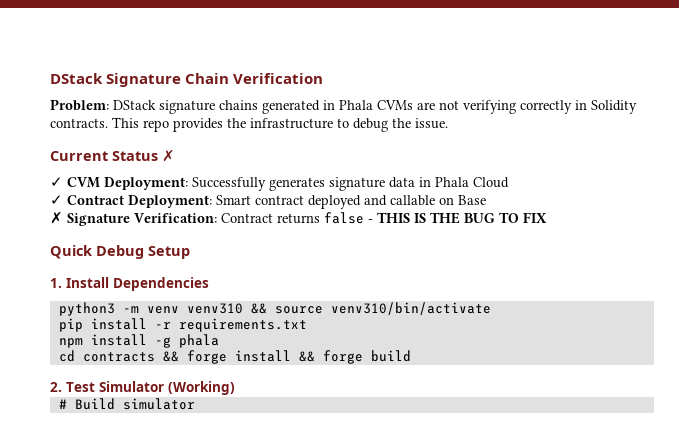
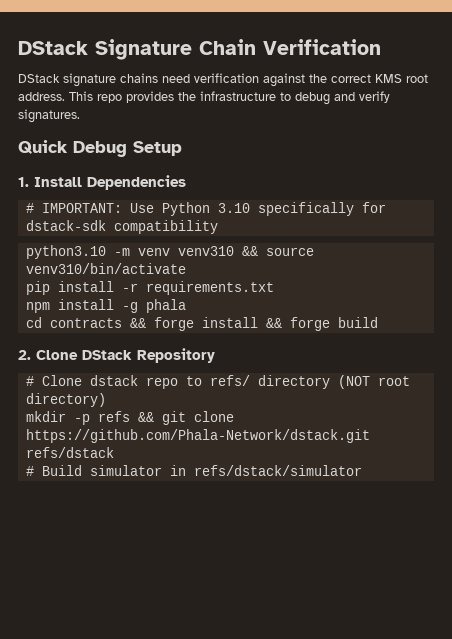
- Problem: DStack signature chains generated in Phala CVMs are not verifying correctly in Solidity contracts.
+ DStack signature chains need verification against the correct KMS root address.
- This repo provides the infrastructure to debug the issue.
- Current Status ✗
- ✓ CVM Deployment: Successfully generates signature data in Phala Cloud
- ✓ Contract Deployment: Smart contract deployed and callable on Base
- ✗ Signature Verification: Contract returns false - THIS IS THE BUG TO FIX
+ This repo provides the infrastructure to debug and verify signatures.
- python3 -m venv venv310 && source venv310/bin/activate
+ # IMPORTANT: Use Python 3.10 specifically for dstack-sdk compatibility
+ python3.10 -m venv venv310 && source venv310/bin/activate
- 2. Test Simulator (Working)
+ 2. Clone DStack Repository
+ # Clone dstack repo to refs/ directory (NOT root directory)
+ mkdir -p refs && git clone https://github.com/Phala-Network/dstack.git refs/dstack
- # Build simulator
+ # Build simulator in refs/dstack/simulator

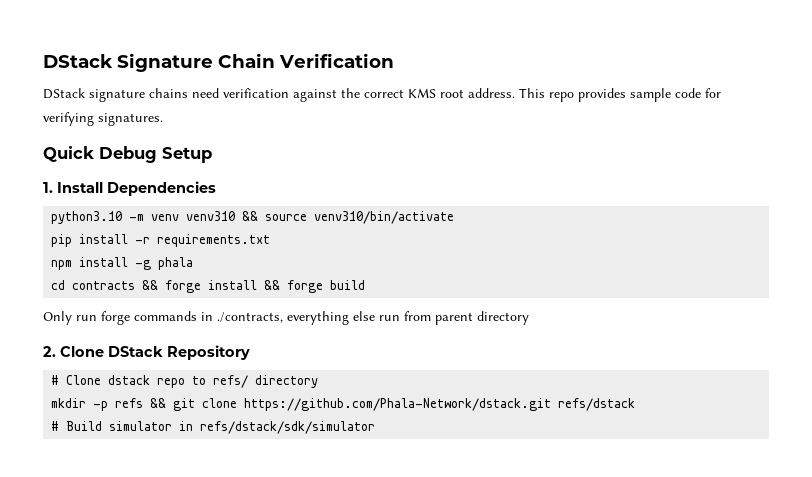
- This repo provides the infrastructure to debug and verify signatures.
+ This repo provides sample code for verifying signatures.
- # IMPORTANT: Use Python 3.10 specifically for dstack-sdk compatibility
+ Only run forge commands in ./contracts, everything else run from parent directory
- # Clone dstack repo to refs/ directory (NOT root directory)
+ # Clone dstack repo to refs/ directory
- # Build simulator in refs/dstack/simulator
+ # Build simulator in refs/dstack/sdk/simulator

